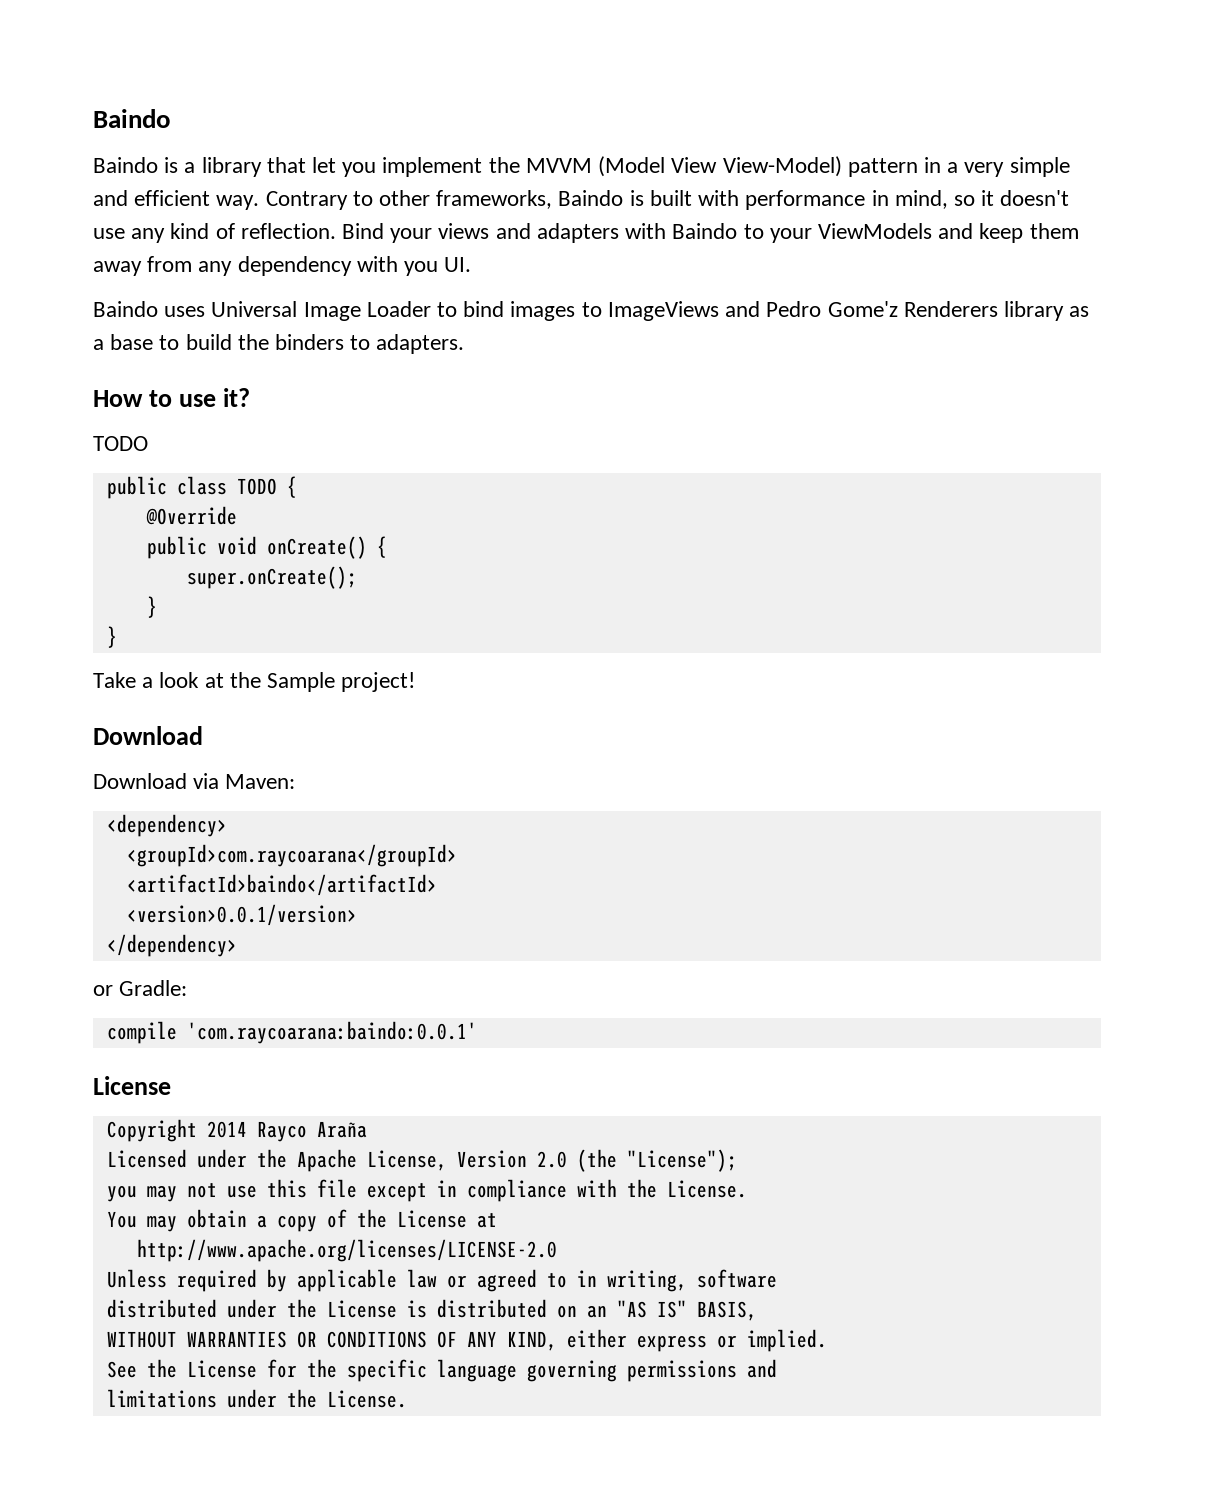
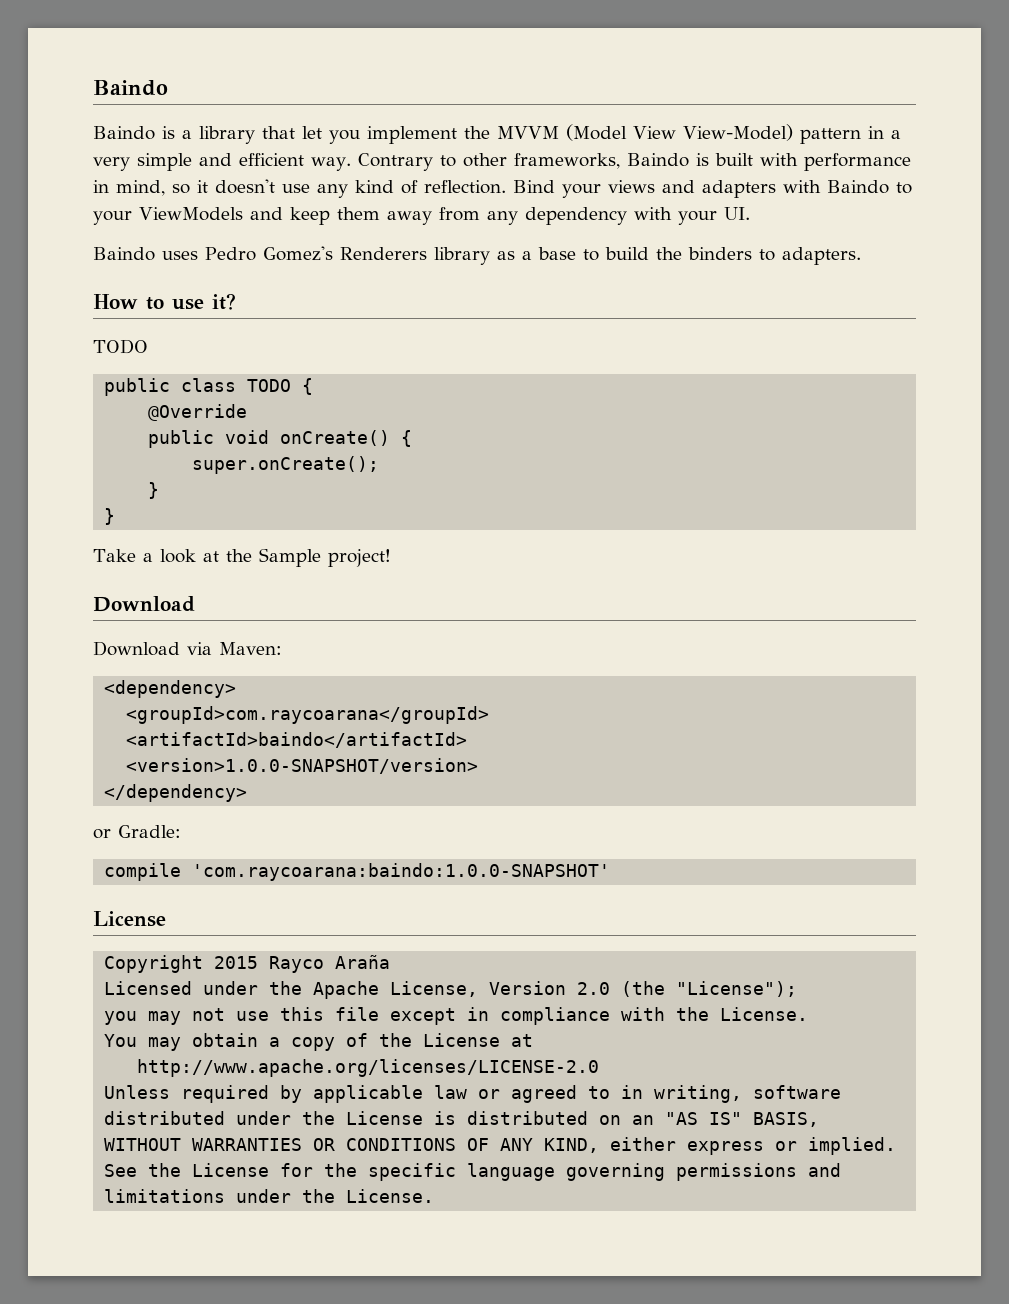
- Bind your views and adapters with Baindo to your ViewModels and keep them away from any dependency with you UI.
+ Bind your views and adapters with Baindo to your ViewModels and keep them away from any dependency with your UI.
- Baindo uses Universal Image Loader to bind images to ImageViews and Pedro Gome'z Renderers library as a base to build the binders to adapters.
+ Baindo uses Pedro Gomez's Renderers library as a base to build the binders to adapters.
- <version>0.0.1/version>
+ <version>1.0.0-SNAPSHOT/version>
- compile 'com.raycoarana:baindo:0.0.1'
+ compile 'com.raycoarana:baindo:1.0.0-SNAPSHOT'
- Copyright 2014 Rayco Araña
+ Copyright 2015 Rayco Araña

